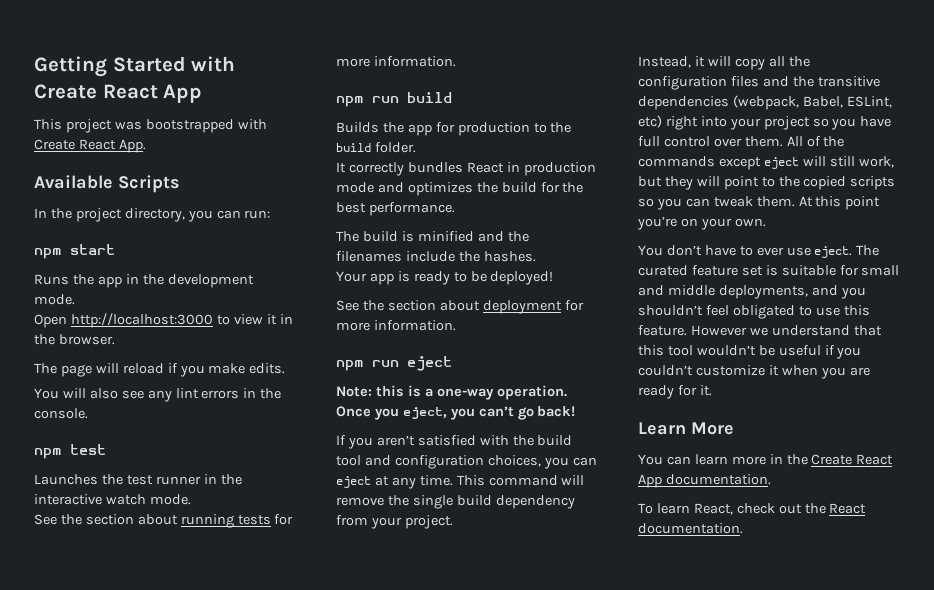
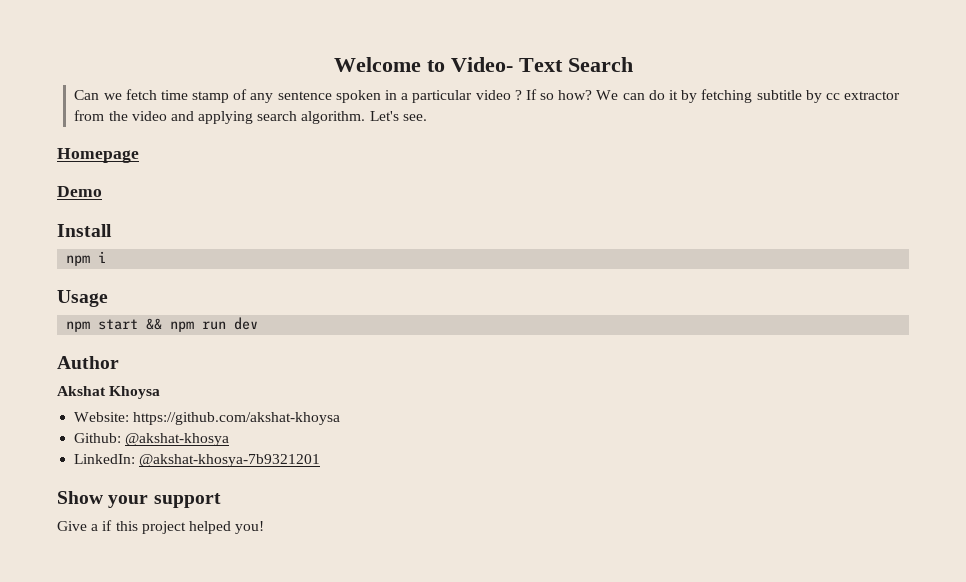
- Getting Started with Create React App
- This project was bootstrapped with Create React App.
- Available Scripts
- In the project directory, you can run:
- npm start
- Runs the app in the development mode.
- Open http://localhost:3000 to view it in the browser.
- The page will reload if you make edits.
- You will also see any lint errors in the console.
- npm test
- Launches the test runner in the interactive watch mode.
- See the section about running tests for more information.
- npm run build
- Builds the app for production to the build folder.
- It correctly bundles React in production mode and optimizes the build for the best performance.
- The build is minified and the filenames include the hashes.
- Your app is ready to be deployed!
- See the section about deployment for more information.
- npm run eject
- Note: this is a one-way operation. Once you eject, you can’t go back!
- If you aren’t satisfied with the build tool and configuration choices, you can eject at any time. This command will remove the single build dependency from your project.
- Instead, it will copy all the configuration files and the transitive dependencies (webpack, Babel, ESLint, etc) right into your project so you have full control over them. All of the commands except eject will still work, but they will point to the copied scripts so you can tweak them. At this point you’re on your own.
- You don’t have to ever use eject. The curated feature set is suitable for small and middle deployments, and you shouldn’t feel obligated to use this feature. However we understand that this tool wouldn’t be useful if you couldn’t customize it when you are ready for it.
- Learn More
- You can learn more in the Create React App documentation.
- To learn React, check out the React documentation.
+ Welcome to Video- Text Search
+ Can we fetch time stamp of any sentence spoken in a particular video ? If so how? We can do it by fetching subtitle by cc extractor from the video and applying search algorithm. Let's see.
+ Homepage
+ Demo
+ Install
+ npm i
+ Usage
+ npm start && npm run dev
+ Author
+ Akshat Khoysa
+ Website: https://github.com/akshat-khoysa
+ Github: @akshat-khosya
+ LinkedIn: @akshat-khosya-7b9321201
+ Show your support
+ Give a if this project helped you!

